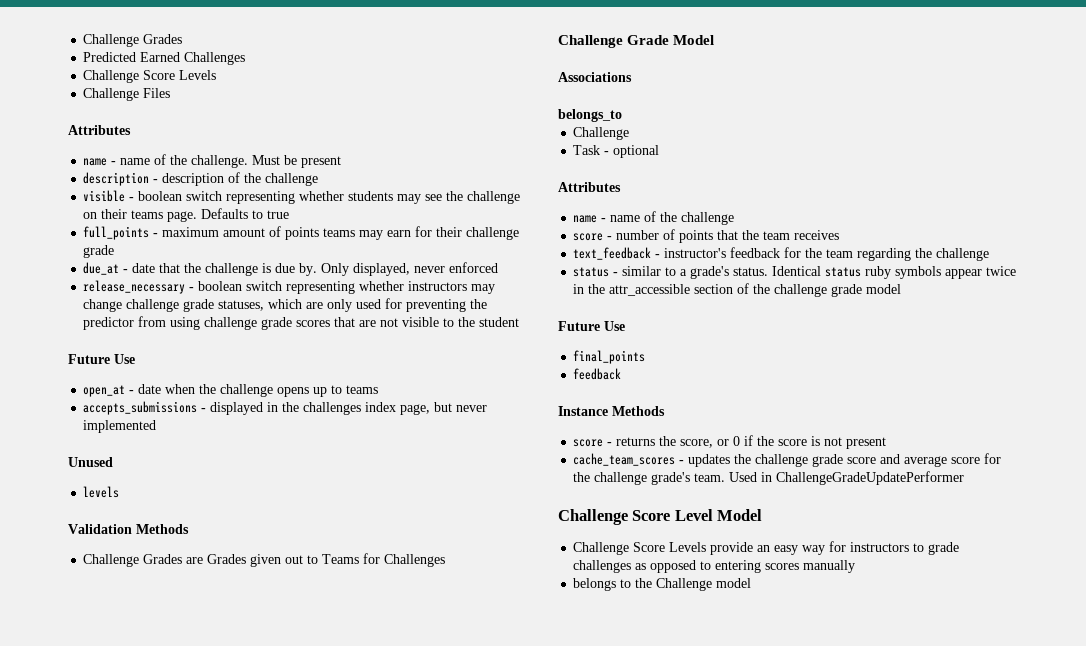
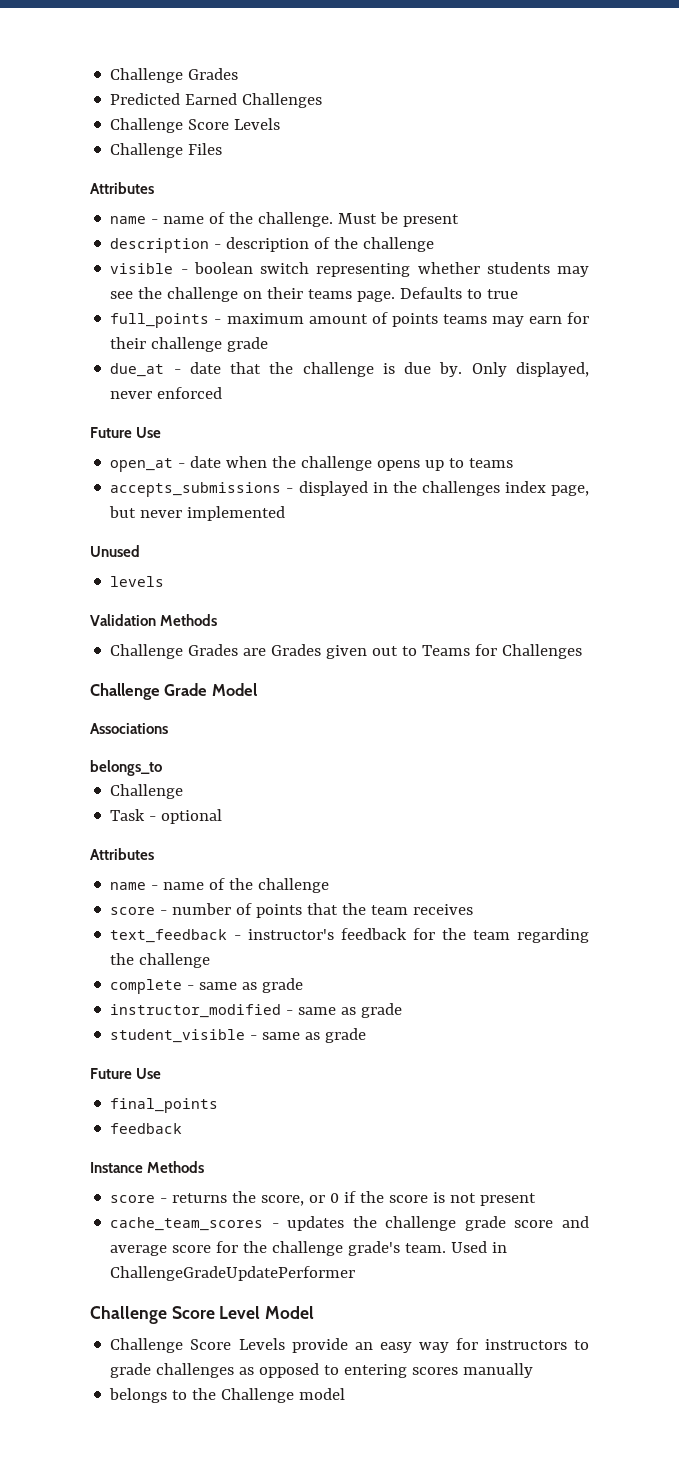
- release_necessary - boolean switch representing whether instructors may change challenge grade statuses, which are only used for preventing the predictor from using challenge grade scores that are not visible to the student
- status - similar to a grade's status. Identical status ruby symbols appear twice in the attr_accessible section of the challenge grade model
+ complete - same as grade
+ instructor_modified - same as grade
+ student_visible - same as grade

